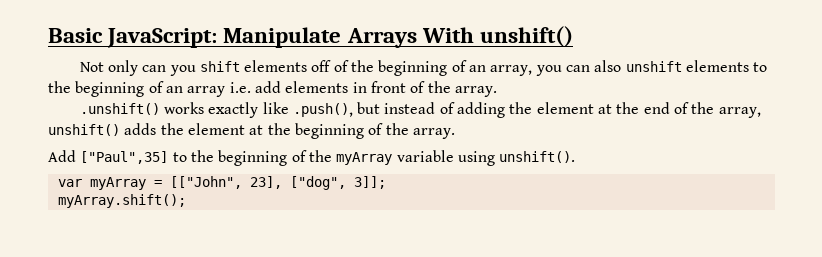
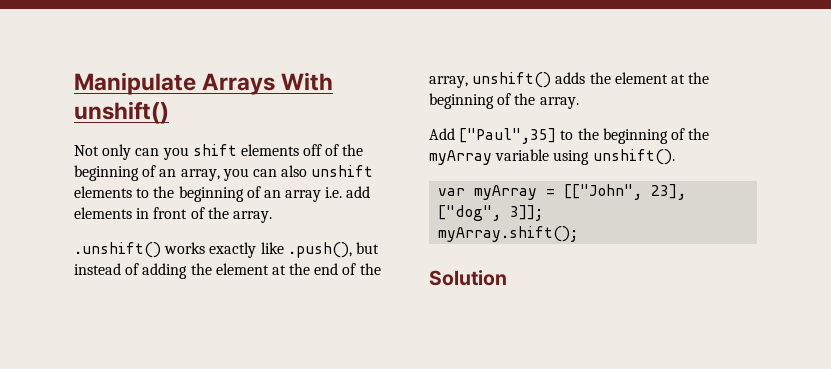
- Basic JavaScript: Manipulate Arrays With unshift()
+ Manipulate Arrays With unshift()
+ Solution

